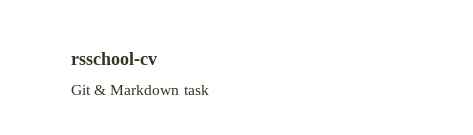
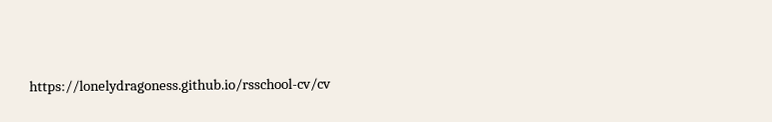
- rsschool-cv
- Git & Markdown task
+ https://lonelydragoness.github.io/rsschool-cv/cv

